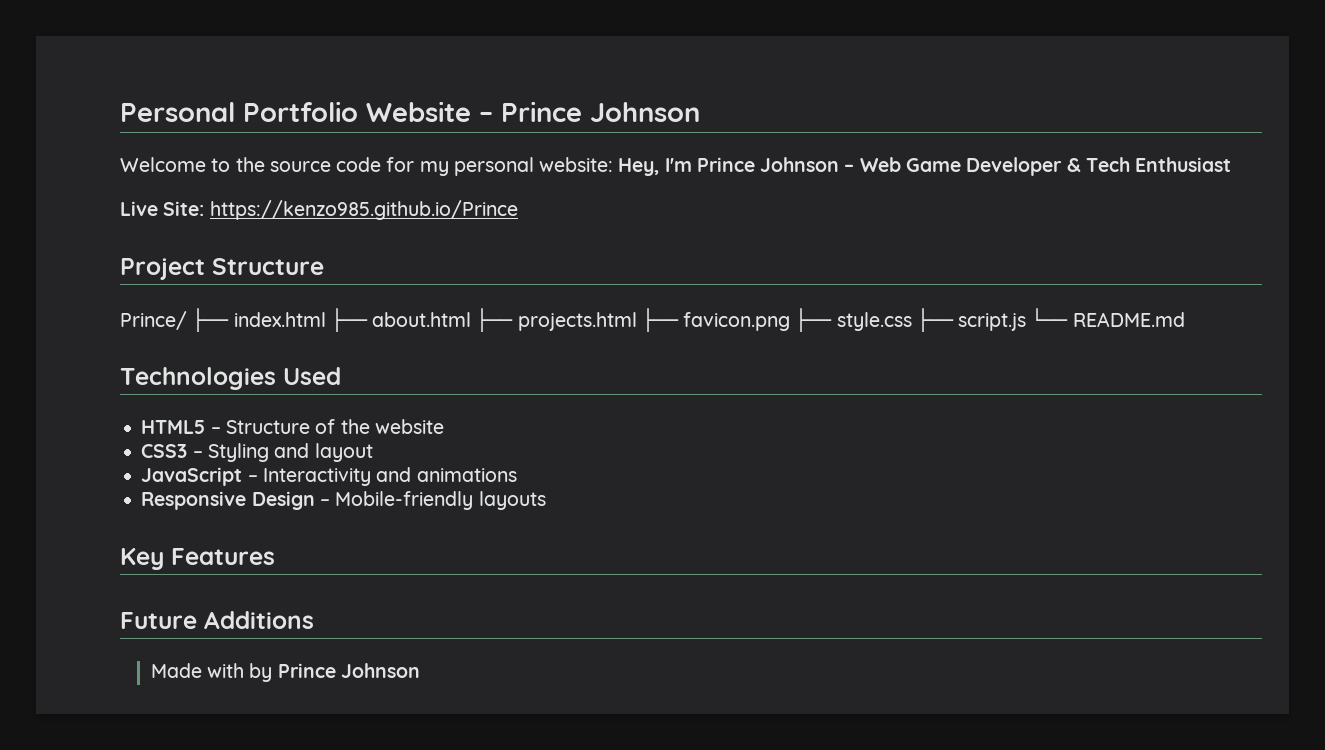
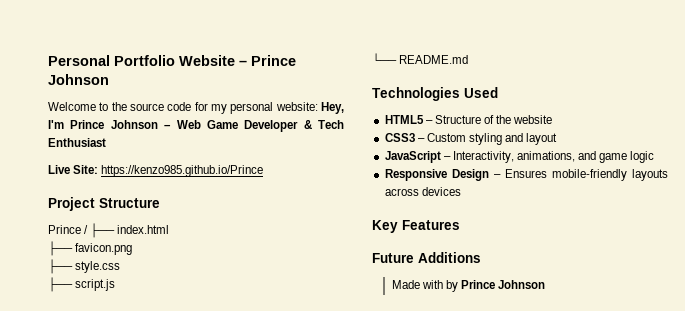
- Prince/ ├── index.html ├── about.html ├── projects.html ├── favicon.png ├── style.css ├── script.js └── README.md
+ Prince / ├── index.html
+ ├── favicon.png
+ ├── style.css
+ ├── script.js
+ └── README.md
- CSS3 – Styling and layout
+ CSS3 – Custom styling and layout
- JavaScript – Interactivity and animations
+ JavaScript – Interactivity, animations, and game logic
- Responsive Design – Mobile-friendly layouts
+ Responsive Design – Ensures mobile-friendly layouts across devices

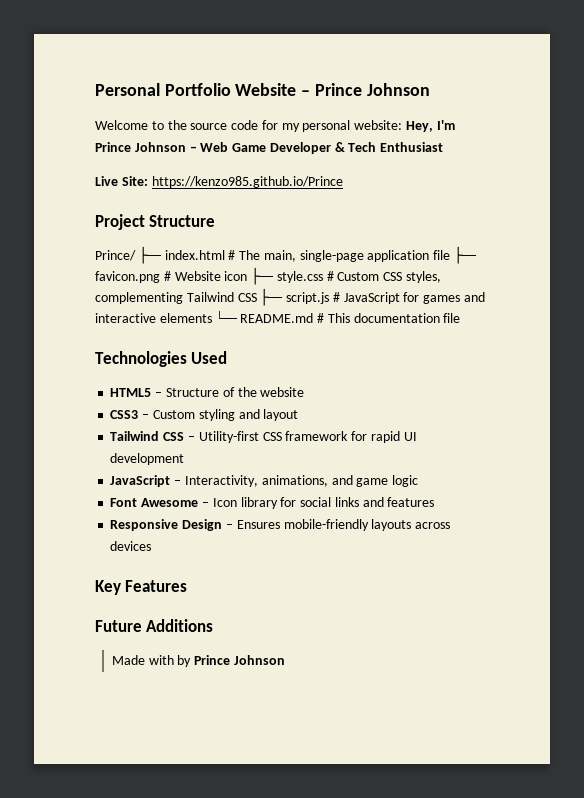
- Prince / ├── index.html
- ├── favicon.png
- ├── style.css
- ├── script.js
- └── README.md
+ Prince/ ├── index.html # The main, single-page application file ├── favicon.png # Website icon ├── style.css # Custom CSS styles, complementing Tailwind CSS ├── script.js # JavaScript for games and interactive elements └── README.md # This documentation file
+ Tailwind CSS – Utility-first CSS framework for rapid UI development
+ Font Awesome – Icon library for social links and features

